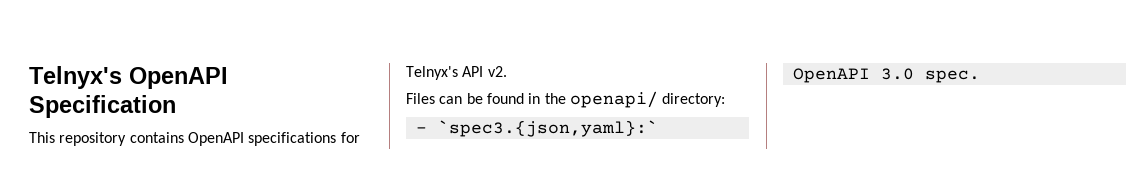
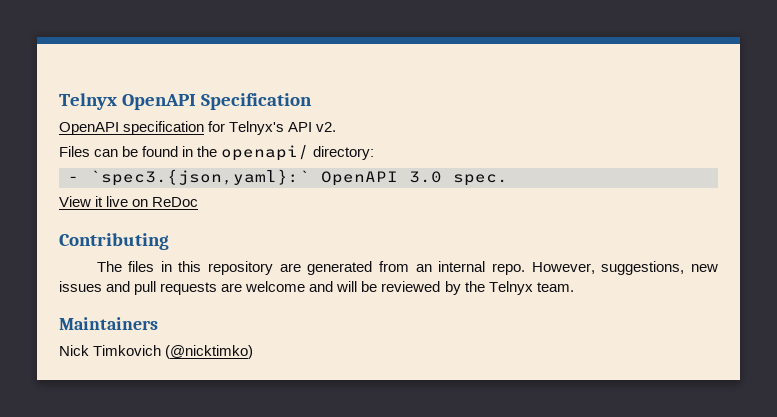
- Telnyx's OpenAPI Specification
+ Telnyx OpenAPI Specification
- This repository contains OpenAPI specifications for Telnyx's API v2.
+ OpenAPI specification for Telnyx's API v2.
+ View it live on ReDoc
+ Contributing
+ The files in this repository are generated from an internal repo. However, suggestions, new issues and pull requests are welcome and will be reviewed by the Telnyx team.
+ Maintainers
+ Nick Timkovich (@nicktimko)

